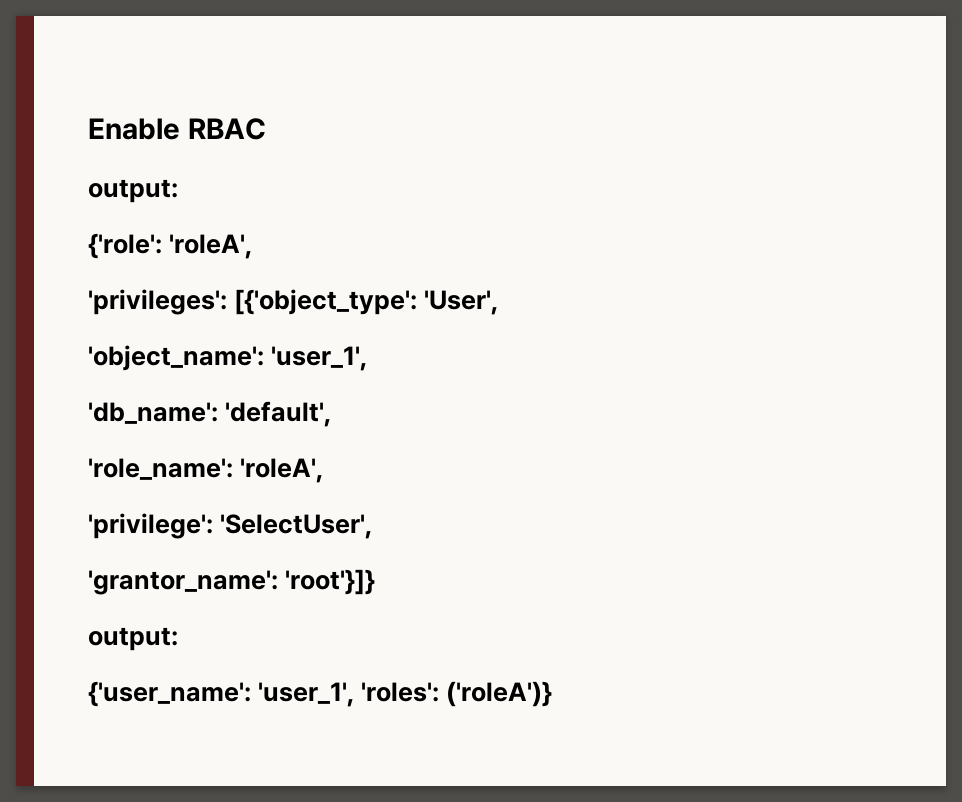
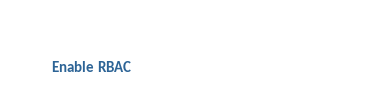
  Enable RBAC
- output:
- {'role': 'roleA',
- 'privileges': [{'object_type': 'User',
- 'object_name': 'user_1',
- 'db_name': 'default',
- 'role_name': 'roleA',
- 'privilege': 'SelectUser',
- 'grantor_name': 'root'}]}
- output:
- {'user_name': 'user_1', 'roles': ('roleA')}

